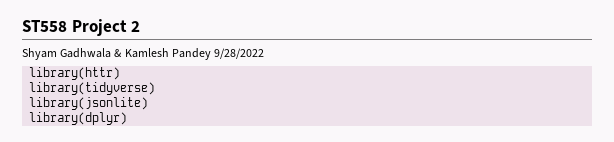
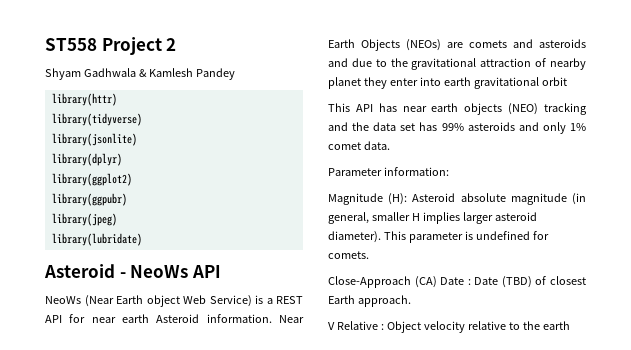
- Shyam Gadhwala & Kamlesh Pandey 9/28/2022
+ Shyam Gadhwala & Kamlesh Pandey
+ library(ggplot2)
+ library(ggpubr)
+ library(jpeg)
+ library(lubridate)
+ Asteroid - NeoWs API
+ NeoWs (Near Earth object Web Service) is a REST API for near earth Asteroid information. Near Earth Objects (NEOs) are comets and asteroids and due to the gravitational attraction of nearby planet they enter into earth gravitational orbit
+ This API has near earth objects (NEO) tracking and the data set has 99% asteroids and only 1% comet data.
+ Parameter information:
+ Magnitude (H): Asteroid absolute magnitude (in general, smaller H implies larger asteroid diameter). This parameter is undefined for comets.
+ Close-Approach (CA) Date : Date (TBD) of closest Earth approach.
+ V Relative : Object velocity relative to the earth

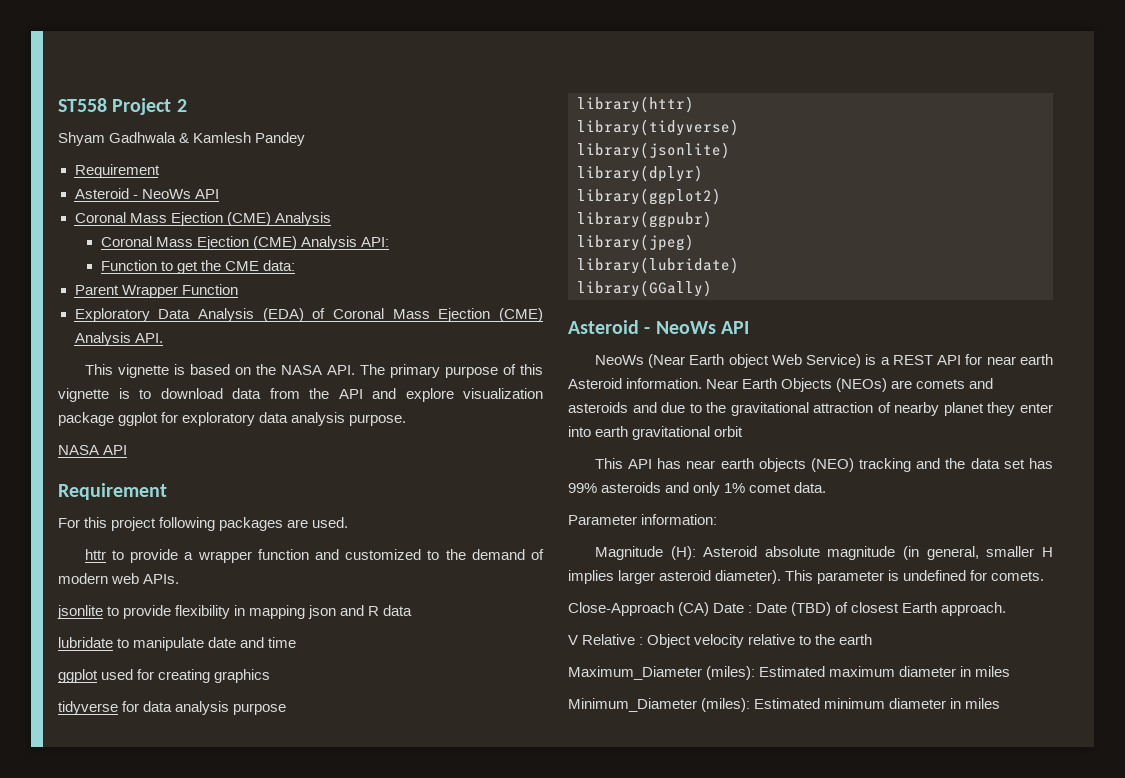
  Shyam Gadhwala & Kamlesh Pandey
+ Requirement
+ Asteroid - NeoWs API
+ Coronal Mass Ejection (CME) Analysis
+ Coronal Mass Ejection (CME) Analysis API:
+ Function to get the CME data:
+ Parent Wrapper Function
+ Exploratory Data Analysis (EDA) of Coronal Mass Ejection (CME) Analysis API.
+ This vignette is based on the NASA API. The primary purpose of this vignette is to download data from the API and explore visualization package ggplot for exploratory data analysis purpose.
+ NASA API
+ Requirement
+ For this project following packages are used.
+ httr to provide a wrapper function and customized to the demand of modern web APIs.
+ jsonlite to provide flexibility in mapping json and R data
+ lubridate to manipulate date and time
+ ggplot used for creating graphics
+ tidyverse for data analysis purpose
+ library(GGally)
+ Maximum_Diameter (miles): Estimated maximum diameter in miles
+ Minimum_Diameter (miles): Estimated minimum diameter in miles

